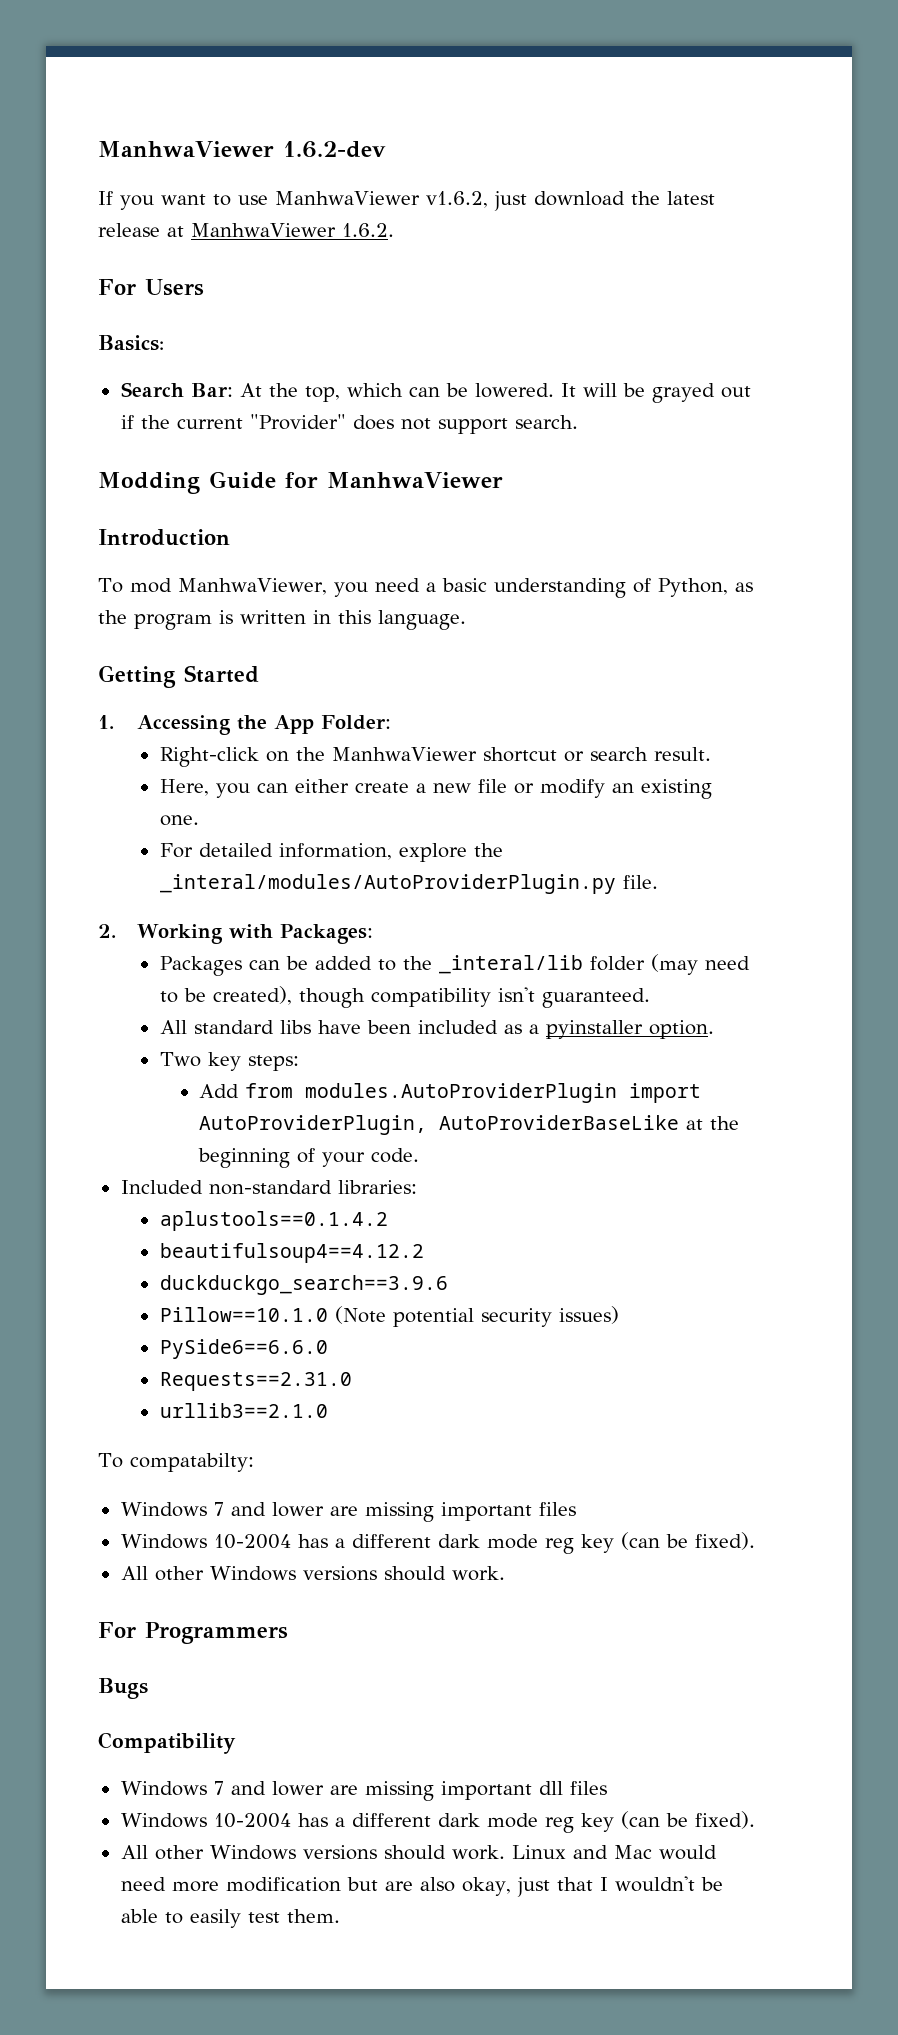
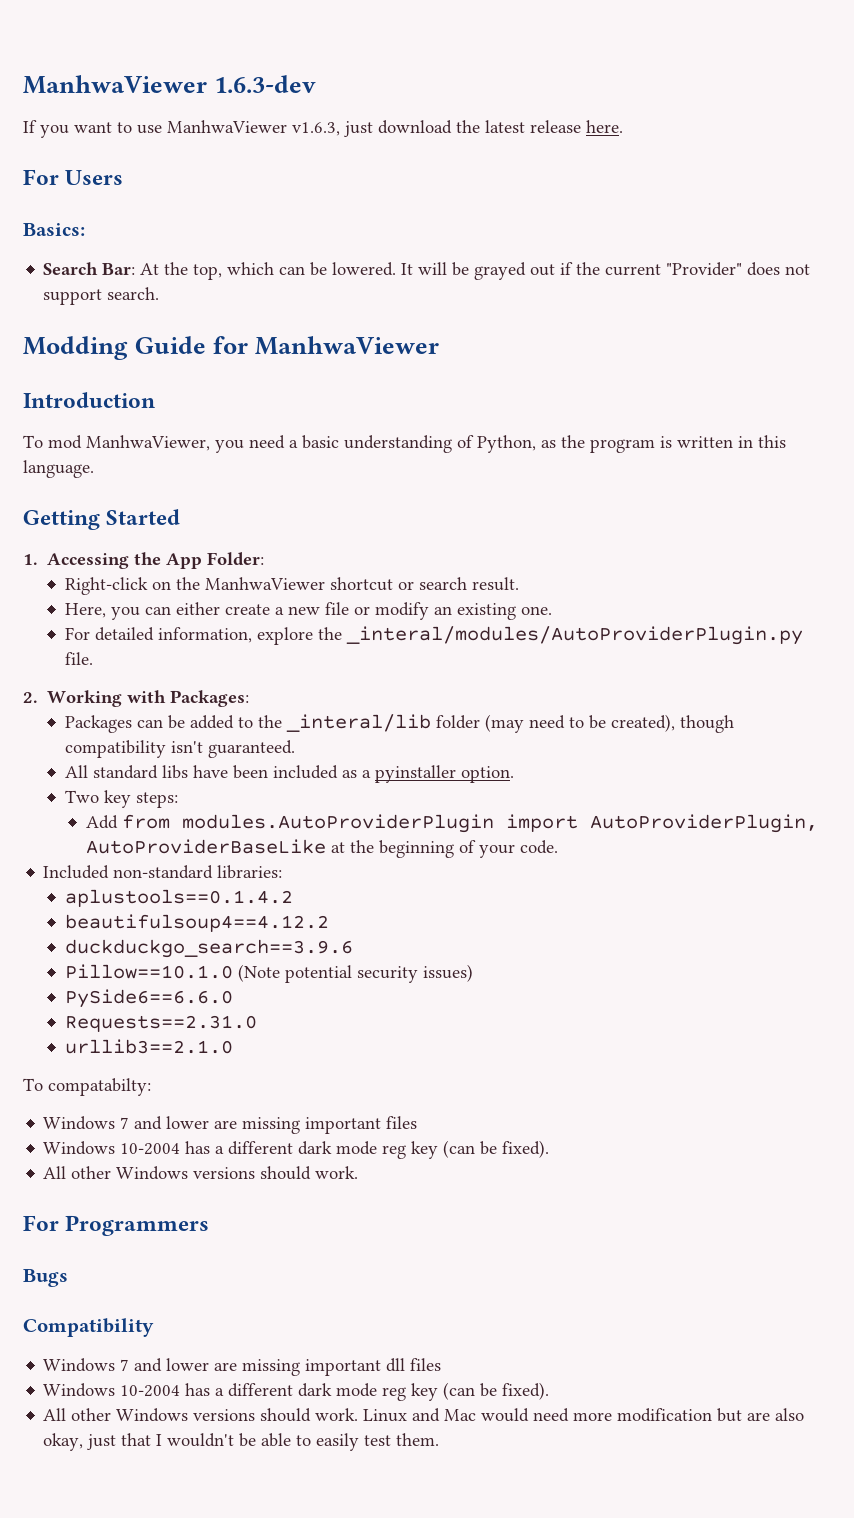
- ManhwaViewer 1.6.2-dev
+ ManhwaViewer 1.6.3-dev
- If you want to use ManhwaViewer v1.6.2, just download the latest release at ManhwaViewer 1.6.2.
+ If you want to use ManhwaViewer v1.6.3, just download the latest release here.

